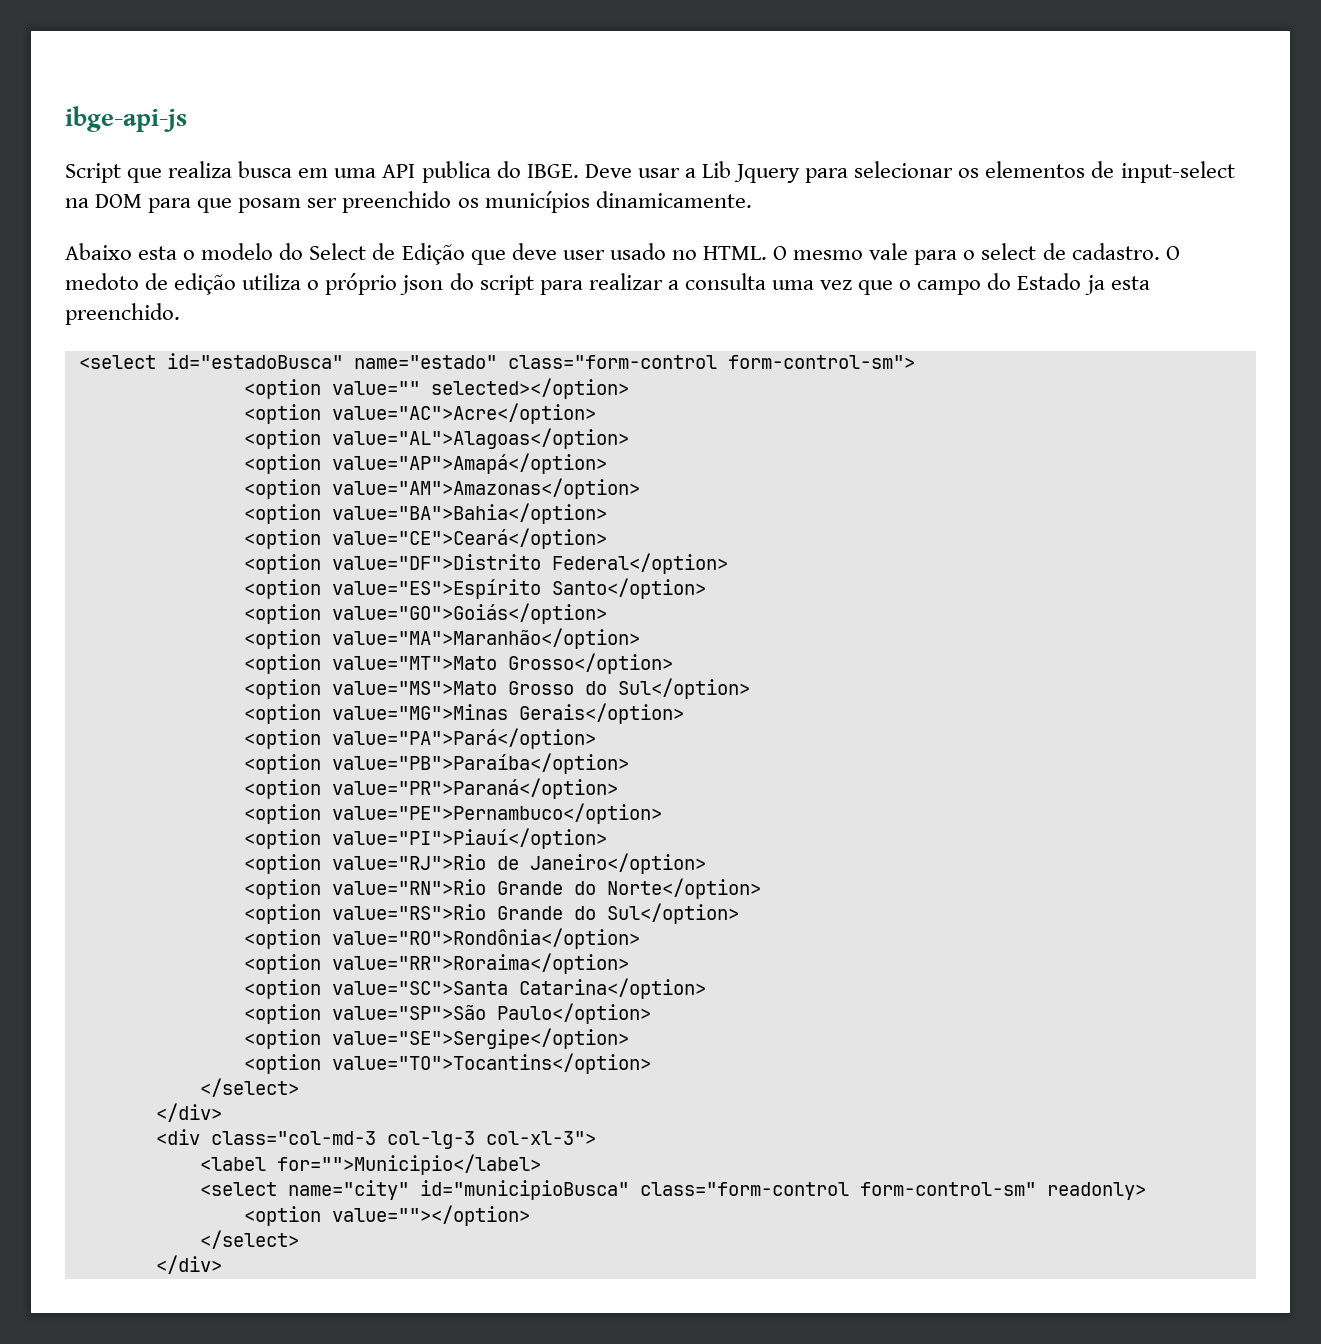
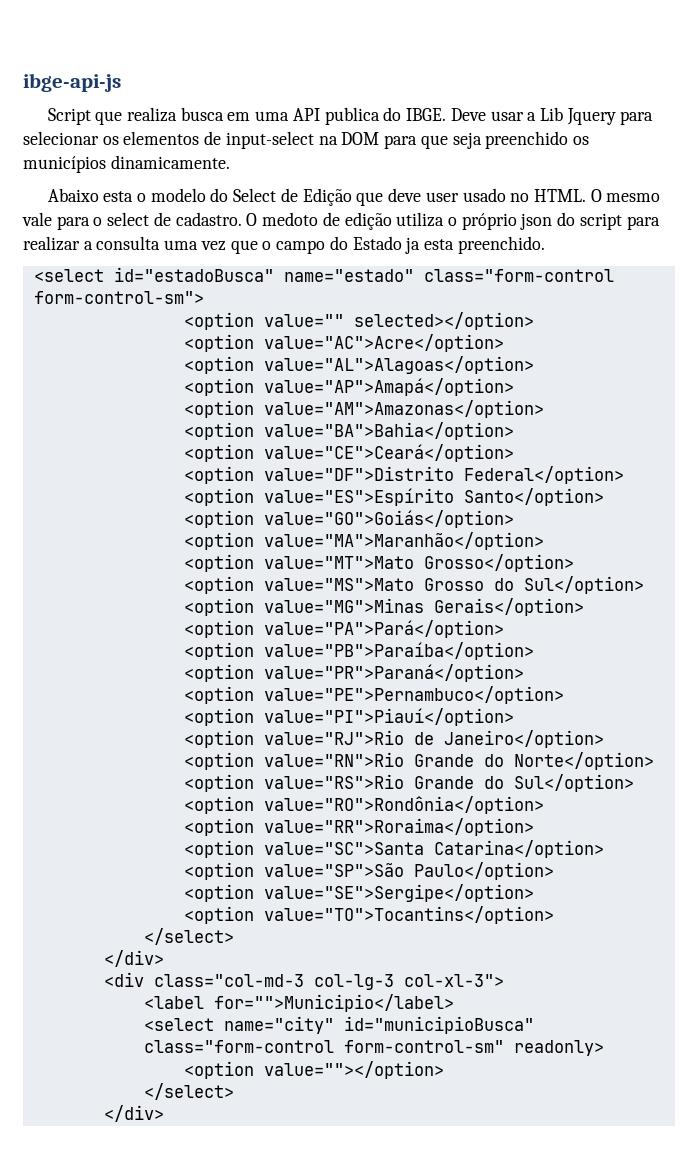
- Deve usar a Lib Jquery para selecionar os elementos de input-select na DOM para que posam ser preenchido os municípios dinamicamente.
+ Deve usar a Lib Jquery para selecionar os elementos de input-select na DOM para que seja preenchido os municípios dinamicamente.

